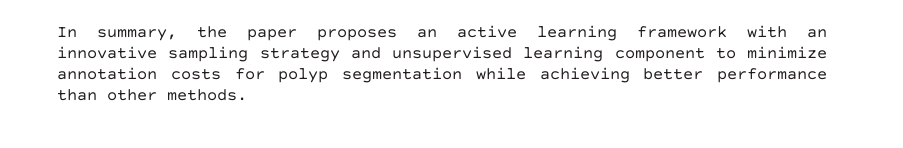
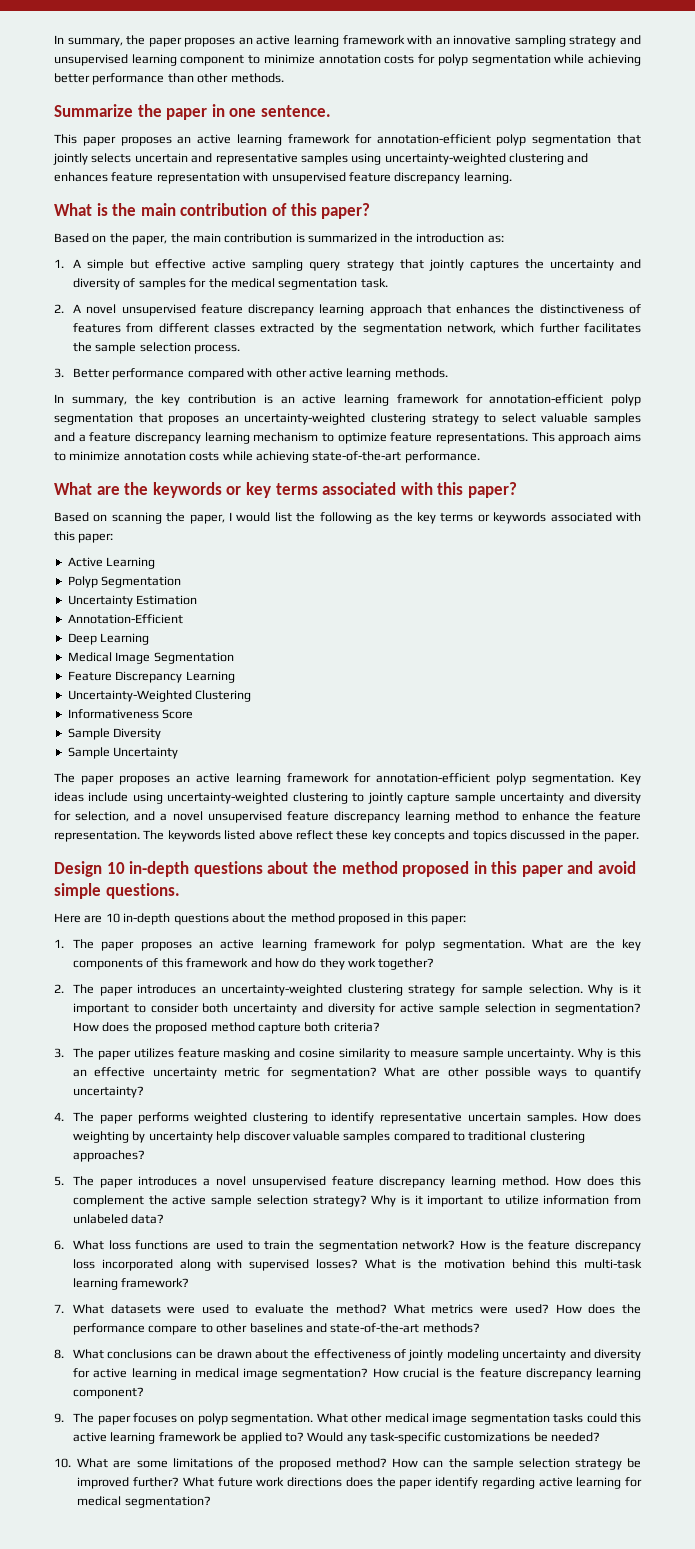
+ Summarize the paper in one sentence.
+ This paper proposes an active learning framework for annotation-efficient polyp segmentation that jointly selects uncertain and representative samples using uncertainty-weighted clustering and enhances feature representation with unsupervised feature discrepancy learning.
+ What is the main contribution of this paper?
+ Based on the paper, the main contribution is summarized in the introduction as:
+ 1. A simple but effective active sampling query strategy that jointly captures the uncertainty and diversity of samples for the medical segmentation task.
+ 2. A novel unsupervised feature discrepancy learning approach that enhances the distinctiveness of features from different classes extracted by the segmentation network, which further facilitates the sample selection process.
+ 3. Better performance compared with other active learning methods.
+ In summary, the key contribution is an active learning framework for annotation-efficient polyp segmentation that proposes an uncertainty-weighted clustering strategy to select valuable samples and a feature discrepancy learning mechanism to optimize feature representations. This approach aims to minimize annotation costs while achieving state-of-the-art performance.
+ What are the keywords or key terms associated with this paper?
+ Based on scanning the paper, I would list the following as the key terms or keywords associated with this paper:
+ Active Learning
+ Polyp Segmentation
+ Uncertainty Estimation
+ Annotation-Efficient
+ Deep Learning
+ Medical Image Segmentation
+ Feature Discrepancy Learning
+ Uncertainty-Weighted Clustering
+ Informativeness Score
+ Sample Diversity
+ Sample Uncertainty
+ The paper proposes an active learning framework for annotation-efficient polyp segmentation. Key ideas include using uncertainty-weighted clustering to jointly capture sample uncertainty and diversity for selection, and a novel unsupervised feature discrepancy learning method to enhance the feature representation. The keywords listed above reflect these key concepts and topics discussed in the paper.
+ Design 10 in-depth questions about the method proposed in this paper and avoid simple questions.
+ Here are 10 in-depth questions about the method proposed in this paper:
+ 1. The paper proposes an active learning framework for polyp segmentation. What are the key components of this framework and how do they work together?
+ 2. The paper introduces an uncertainty-weighted clustering strategy for sample selection. Why is it important to consider both uncertainty and diversity for active sample selection in segmentation? How does the proposed method capture both criteria?
+ 3. The paper utilizes feature masking and cosine similarity to measure sample uncertainty. Why is this an effective uncertainty metric for segmentation? What are other possible ways to quantify uncertainty?
+ 4. The paper performs weighted clustering to identify representative uncertain samples. How does weighting by uncertainty help discover valuable samples compared to traditional clustering approaches?
+ 5. The paper introduces a novel unsupervised feature discrepancy learning method. How does this complement the active sample selection strategy? Why is it important to utilize information from unlabeled data?
+ 6. What loss functions are used to train the segmentation network? How is the feature discrepancy loss incorporated along with supervised losses? What is the motivation behind this multi-task learning framework?
+ 7. What datasets were used to evaluate the method? What metrics were used? How does the performance compare to other baselines and state-of-the-art methods?
+ 8. What conclusions can be drawn about the effectiveness of jointly modeling uncertainty and diversity for active learning in medical image segmentation? How crucial is the feature discrepancy learning component?
+ 9. The paper focuses on polyp segmentation. What other medical image segmentation tasks could this active learning framework be applied to? Would any task-specific customizations be needed?
+ 10. What are some limitations of the proposed method? How can the sample selection strategy be improved further? What future work directions does the paper identify regarding active learning for medical segmentation?

